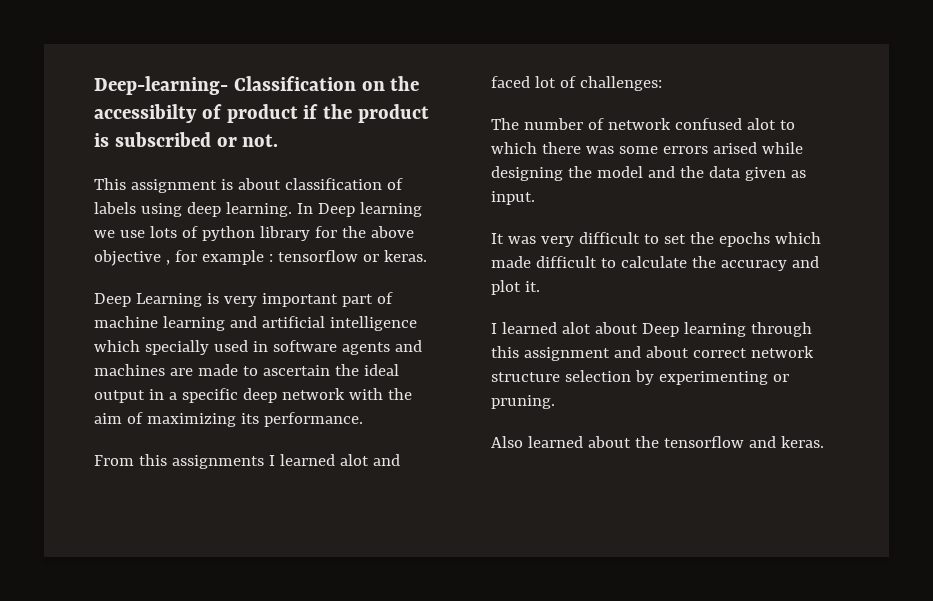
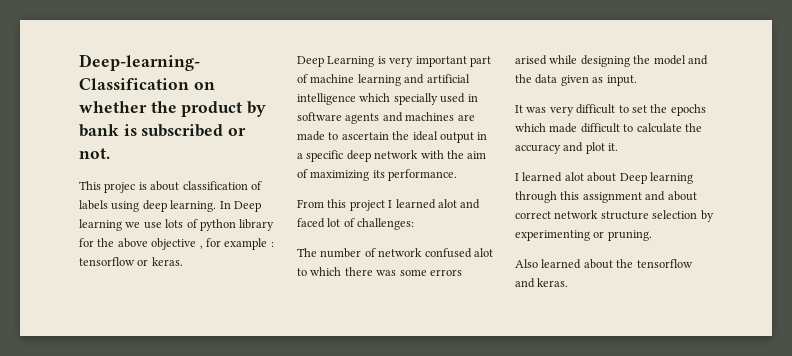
- Deep-learning- Classification on the accessibilty of product if the product is subscribed or not.
+ Deep-learning- Classification on whether the product by bank is subscribed or not.
- This assignment is about classification of labels using deep learning.
+ This projec is about classification of labels using deep learning.
- From this assignments I learned alot and faced lot of challenges:
+ From this project I learned alot and faced lot of challenges:

